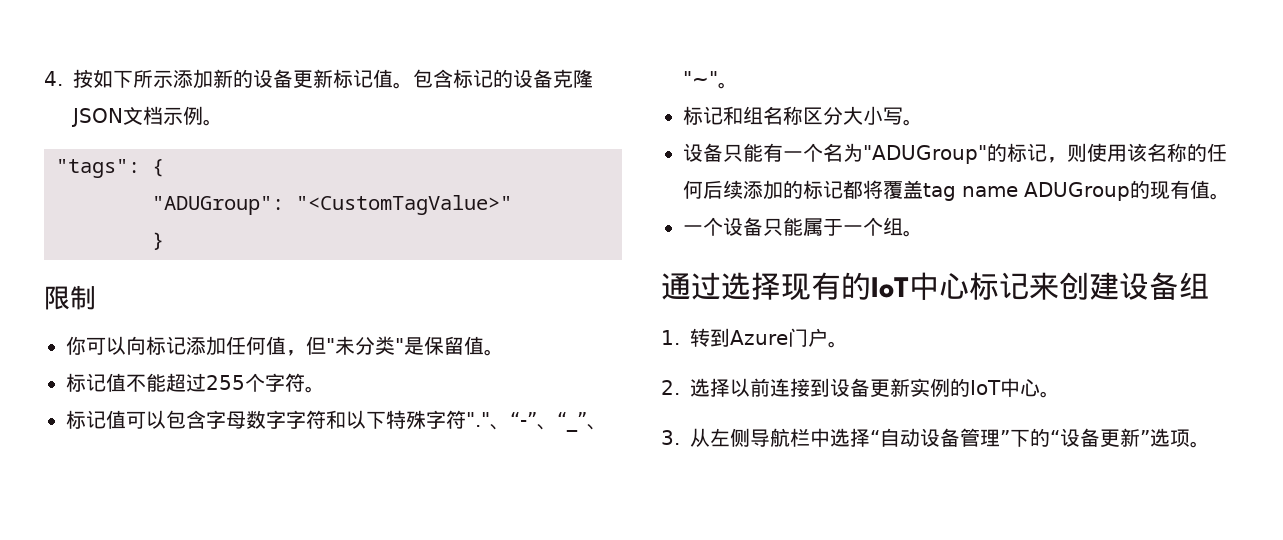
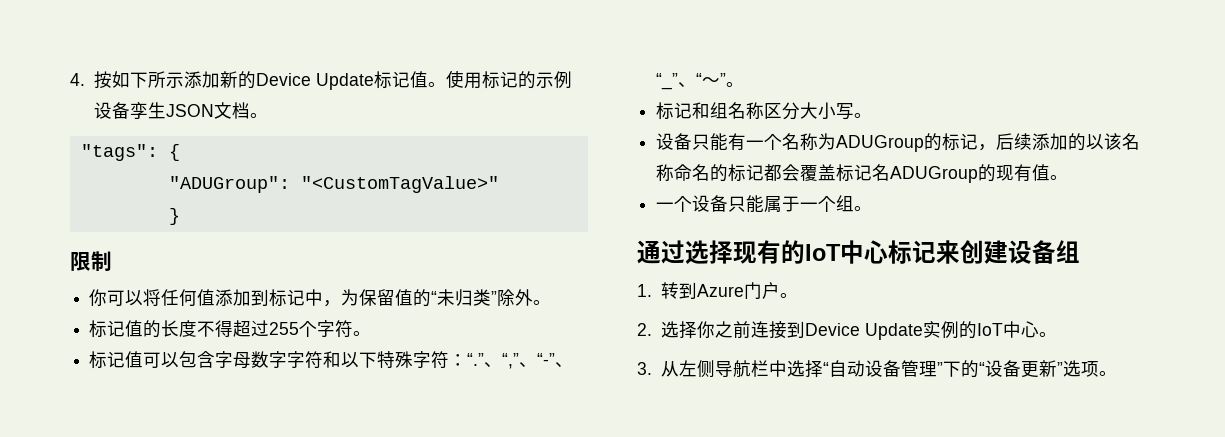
- 4.按如下所示添加新的设备更新标记值。包含标记的设备克隆JSON文档示例。
+ 4.按如下所示添加新的Device Update标记值。使用标记的示例设备孪生JSON文档。
- 你可以向标记添加任何值，但"未分类"是保留值。
- 标记值不能超过255个字符。
+ 你可以将任何值添加到标记中，为保留值的“未归类”除外。
+ 标记值的长度不得超过255个字符。
- 标记值可以包含字母数字字符和以下特殊字符"."、“-”、“_”、"~"。
+ 标记值可以包含字母数字字符和以下特殊字符：“.”、“,”、“-”、“_”、“〜”。
- 设备只能有一个名为"ADUGroup"的标记，则使用该名称的任何后续添加的标记都将覆盖tag name ADUGroup的现有值。
+ 设备只能有一个名称为ADUGroup的标记，后续添加的以该名称命名的标记都会覆盖标记名ADUGroup的现有值。
- 2.选择以前连接到设备更新实例的IoT中心。
+ 2.选择你之前连接到Device Update实例的IoT中心。

